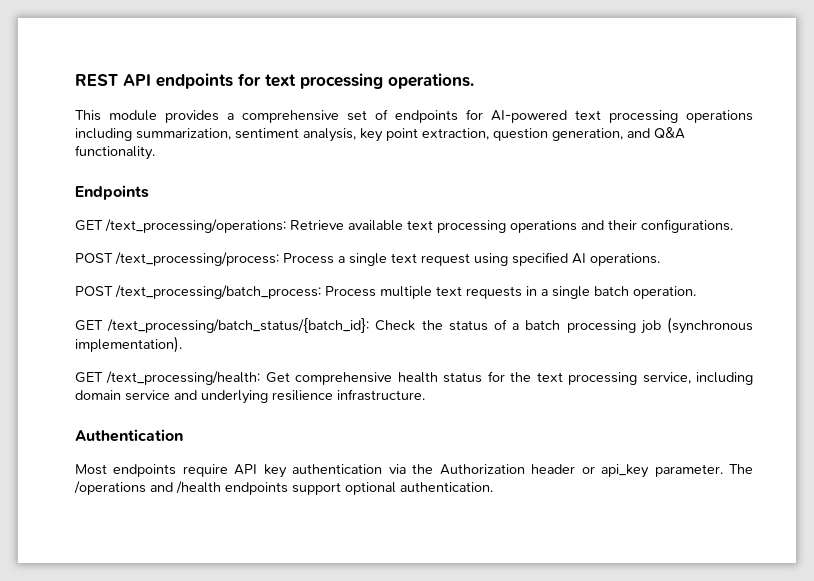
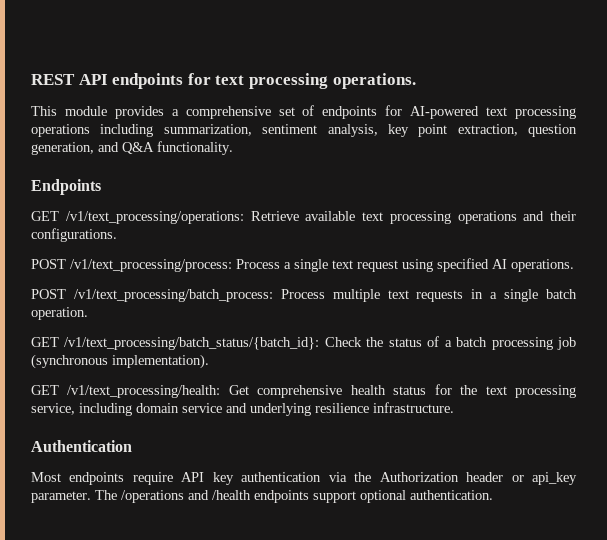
- GET /text_processing/operations: Retrieve available text processing operations and their configurations.
+ GET /v1/text_processing/operations: Retrieve available text processing operations and their configurations.
- POST /text_processing/process: Process a single text request using specified AI operations.
+ POST /v1/text_processing/process: Process a single text request using specified AI operations.
- POST /text_processing/batch_process: Process multiple text requests in a single batch operation.
+ POST /v1/text_processing/batch_process: Process multiple text requests in a single batch operation.
- GET /text_processing/batch_status/{batch_id}: Check the status of a batch processing job (synchronous implementation).
+ GET /v1/text_processing/batch_status/{batch_id}: Check the status of a batch processing job (synchronous implementation).
- GET /text_processing/health: Get comprehensive health status for the text processing service, including domain service and underlying resilience infrastructure.
+ GET /v1/text_processing/health: Get comprehensive health status for the text processing service, including domain service and underlying resilience infrastructure.

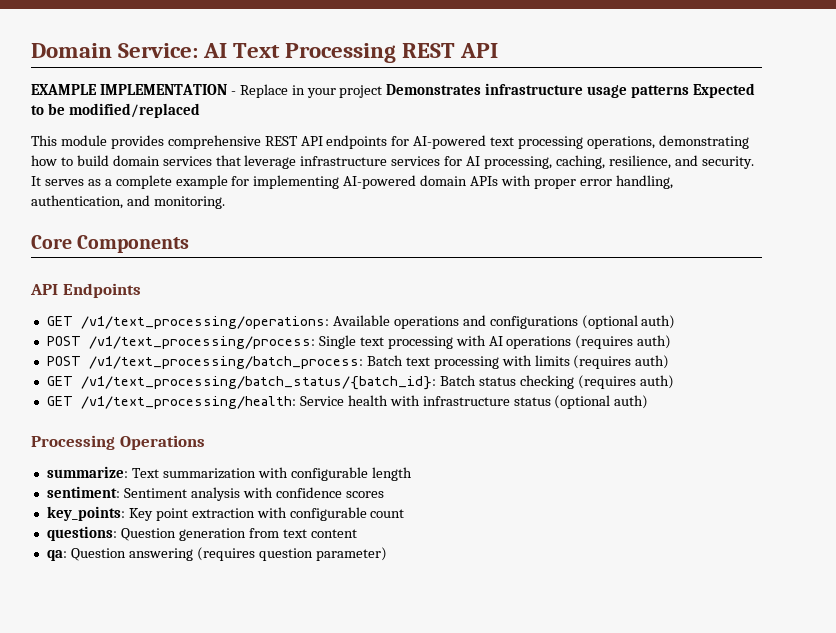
- REST API endpoints for text processing operations.
+ Domain Service: AI Text Processing REST API
+ EXAMPLE IMPLEMENTATION - Replace in your project Demonstrates infrastructure usage patterns Expected to be modified/replaced
- This module provides a comprehensive set of endpoints for AI-powered text processing operations including summarization, sentiment analysis, key point extraction, question generation, and Q&A functionality.
- Endpoints
- GET /v1/text_processing/operations: Retrieve available text processing operations and their configurations.
- POST /v1/text_processing/process: Process a single text request using specified AI operations.
- POST /v1/text_processing/batch_process: Process multiple text requests in a single batch operation.
- GET /v1/text_processing/batch_status/{batch_id}: Check the status of a batch processing job (synchronous implementation).
- GET /v1/text_processing/health: Get comprehensive health status for the text processing service, including domain service and underlying resilience infrastructure.
- Authentication
- Most endpoints require API key authentication via the Authorization header or api_key parameter. The /operations and /health endpoints support optional authentication.
+ This module provides comprehensive REST API endpoints for AI-powered text processing operations, demonstrating how to build domain services that leverage infrastructure services for AI processing, caching, resilience, and security. It serves as a complete example for implementing AI-powered domain APIs with proper error handling, authentication, and monitoring.
+ Core Components
+ API Endpoints
+ GET /v1/text_processing/operations: Available operations and configurations (optional auth)
+ POST /v1/text_processing/process: Single text processing with AI operations (requires auth)
+ POST /v1/text_processing/batch_process: Batch text processing with limits (requires auth)
+ GET /v1/text_processing/batch_status/{batch_id}: Batch status checking (requires auth)
+ GET /v1/text_processing/health: Service health with infrastructure status (optional auth)
+ Processing Operations
+ summarize: Text summarization with configurable length
+ sentiment: Sentiment analysis with confidence scores
+ key_points: Key point extraction with configurable count
+ questions: Question generation from text content
+ qa: Question answering (requires question parameter)

